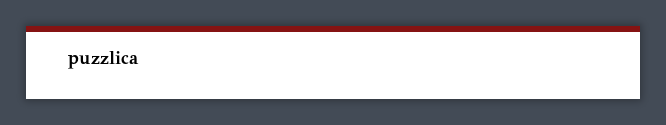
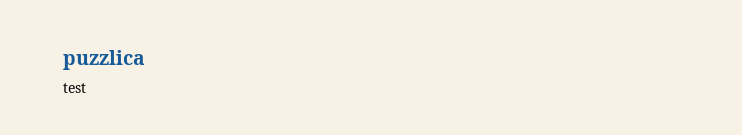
+ test

